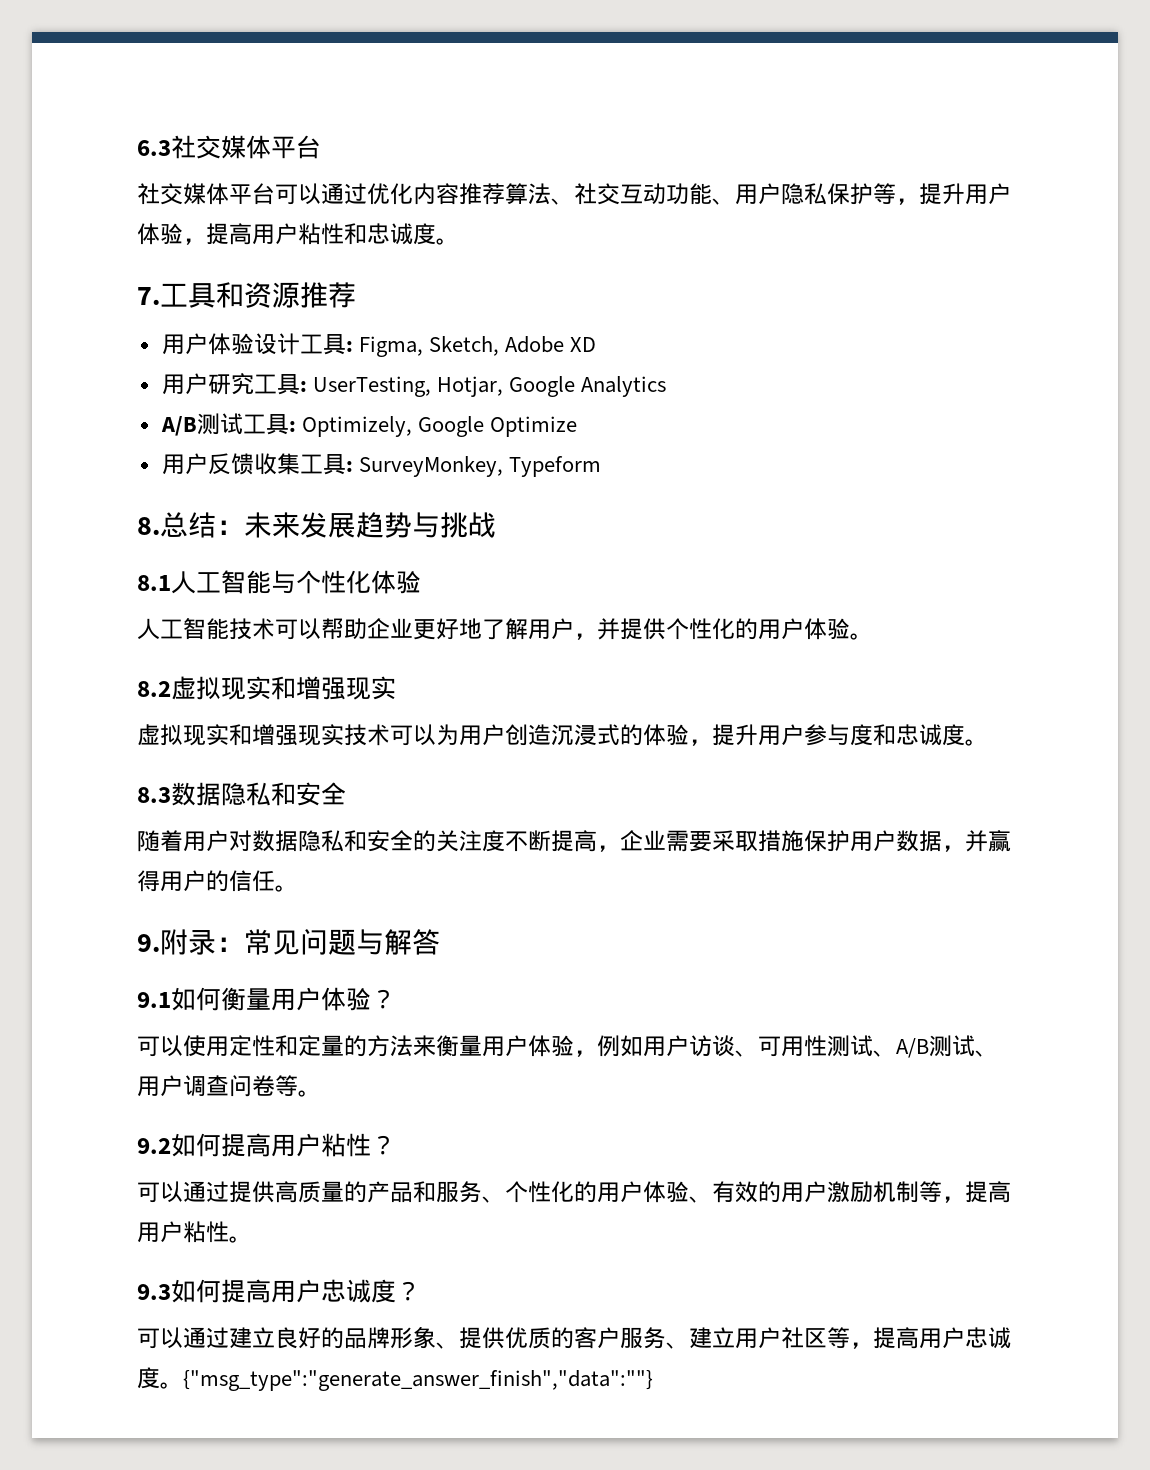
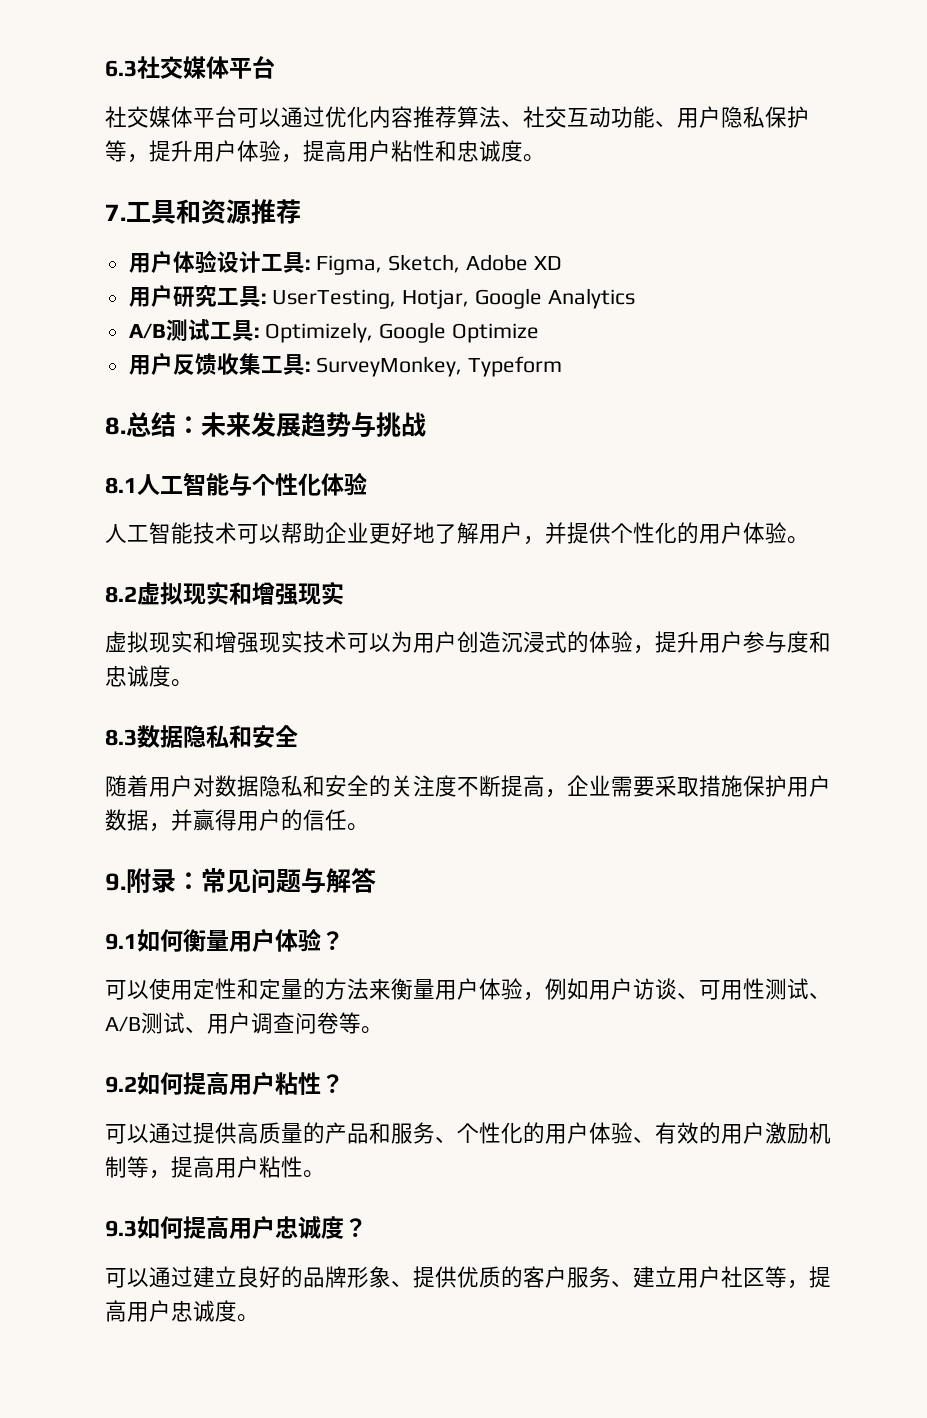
- {"msg_type":"generate_answer_finish","data":""}

